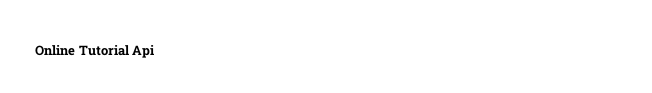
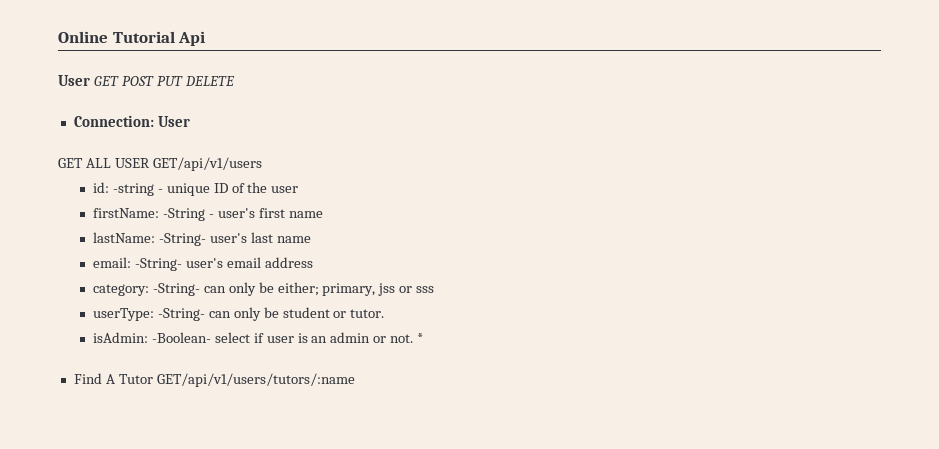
+ User GET POST PUT DELETE
+ Connection: User
+ GET ALL USER GET/api/v1/users
+ id: -string - unique ID of the user
+ firstName: -String - user's first name
+ lastName: -String- user's last name
+ email: -String- user's email address
+ category: -String- can only be either; primary, jss or sss
+ userType: -String- can only be student or tutor.
+ isAdmin: -Boolean- select if user is an admin or not. *
+ Find A Tutor GET/api/v1/users/tutors/:name

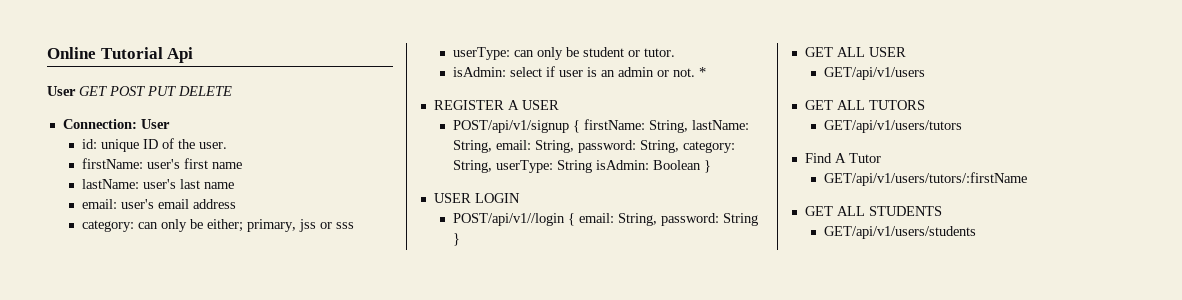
- GET ALL USER GET/api/v1/users
- id: -string - unique ID of the user
- firstName: -String - user's first name
+ id: unique ID of the user.
+ firstName: user's first name
- lastName: -String- user's last name
+ lastName: user's last name
- email: -String- user's email address
+ email: user's email address
- category: -String- can only be either; primary, jss or sss
+ category: can only be either; primary, jss or sss
- userType: -String- can only be student or tutor.
+ userType: can only be student or tutor.
- isAdmin: -Boolean- select if user is an admin or not.
+ isAdmin: select if user is an admin or not.
- Find A Tutor GET/api/v1/users/tutors/:name
+ REGISTER A USER
+ POST/api/v1/signup { firstName: String, lastName: String, email: String, password: String, category: String, userType: String isAdmin: Boolean }
+ USER LOGIN
+ POST/api/v1//login { email: String, password: String }
+ GET ALL USER
+ GET/api/v1/users
+ GET ALL TUTORS
+ GET/api/v1/users/tutors
+ Find A Tutor
+ GET/api/v1/users/tutors/:firstName
+ GET ALL STUDENTS
+ GET/api/v1/users/students

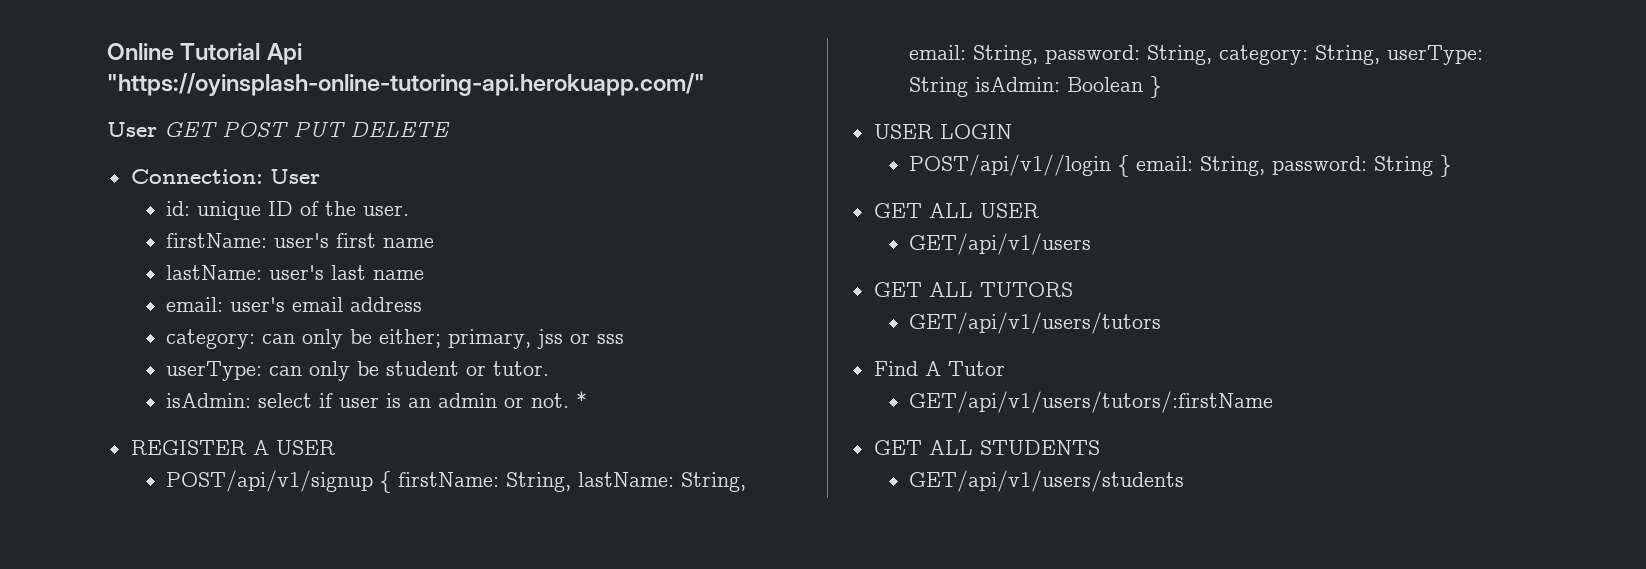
- Online Tutorial Api
+ Online Tutorial Api "https://oyinsplash-online-tutoring-api.herokuapp.com/"

